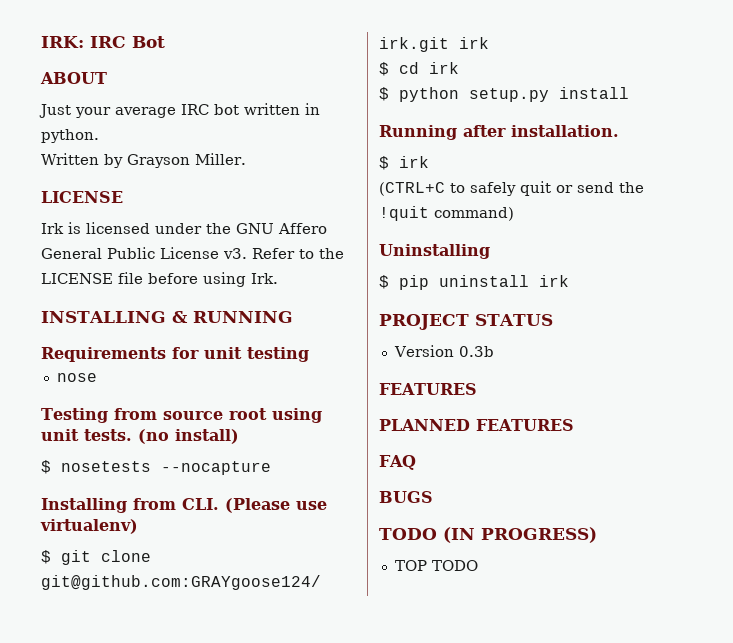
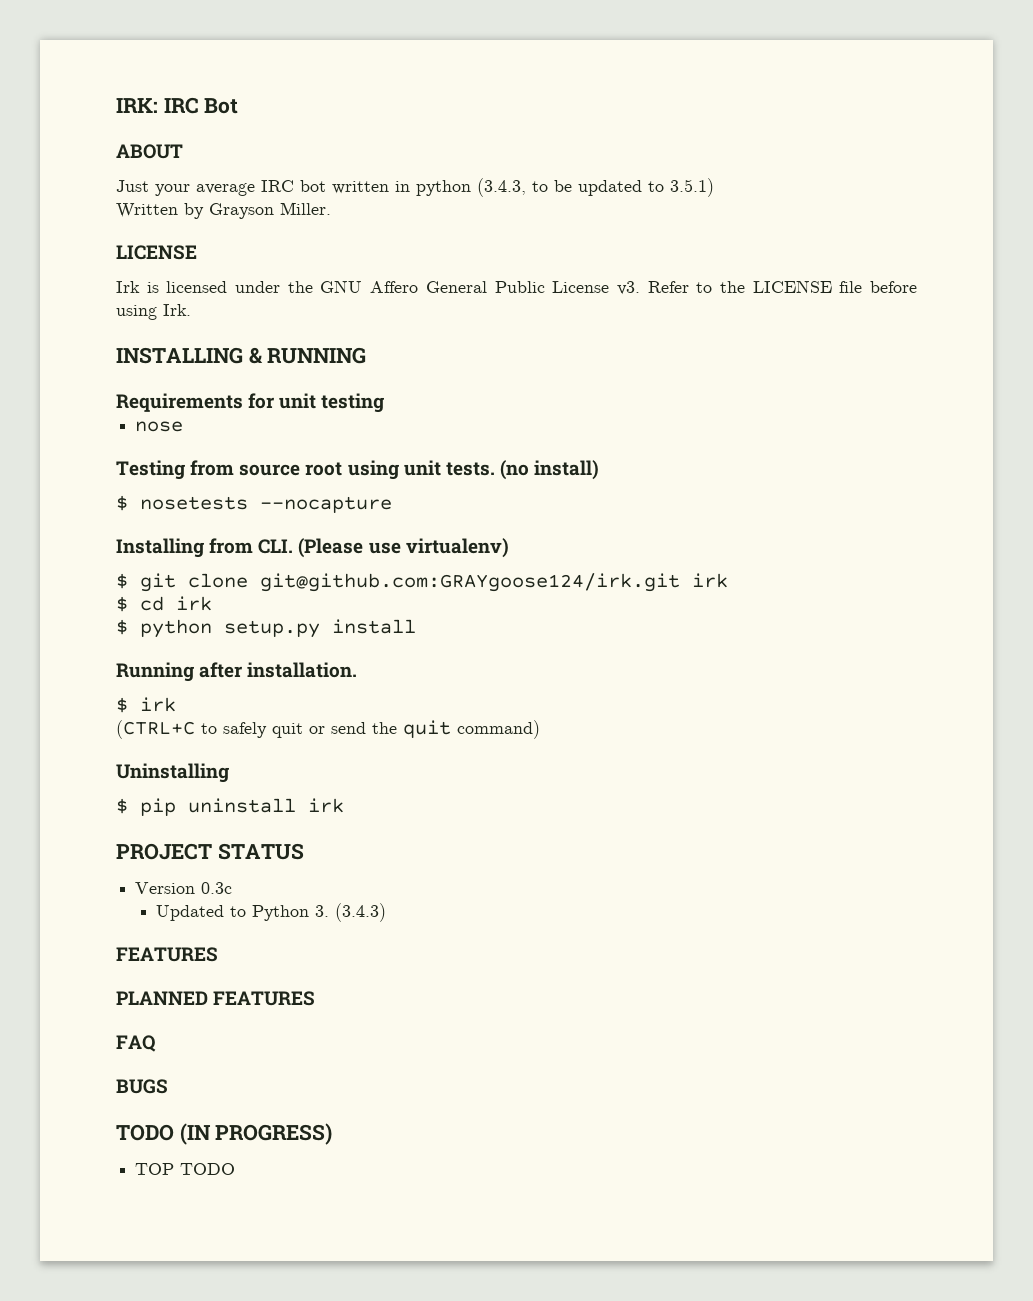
- Just your average IRC bot written in python.
+ Just your average IRC bot written in python (3.4.3, to be updated to 3.5.1)
- (CTRL+C to safely quit or send the !quit command)
+ (CTRL+C to safely quit or send the quit command)
- Version 0.3b
+ Version 0.3c
+ Updated to Python 3. (3.4.3)

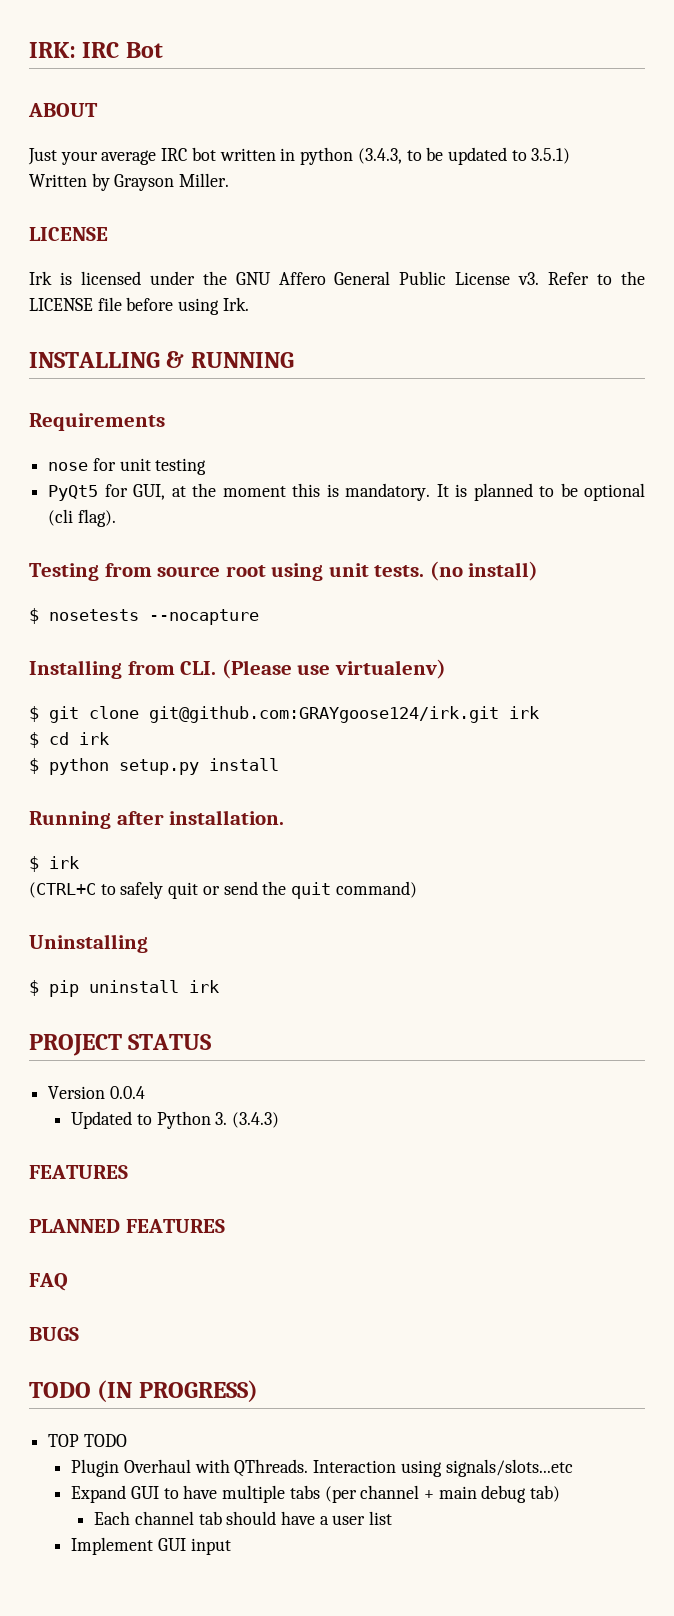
- Requirements for unit testing
+ Requirements
+ nose for unit testing
- nose
+ PyQt5 for GUI, at the moment this is mandatory. It is planned to be optional (cli flag).
- Version 0.3c
+ Version 0.0.4
+ Plugin Overhaul with QThreads. Interaction using signals/slots...etc
+ Expand GUI to have multiple tabs (per channel + main debug tab)
+ Each channel tab should have a user list
+ Implement GUI input

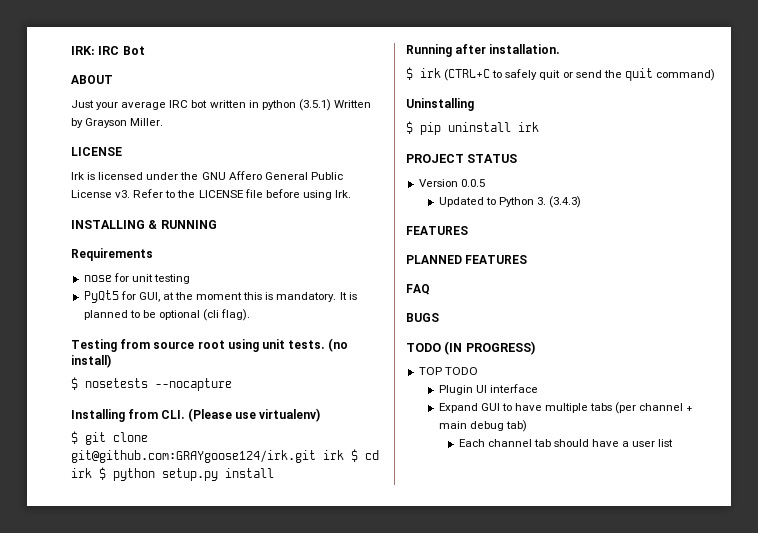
- Just your average IRC bot written in python (3.4.3, to be updated to 3.5.1)
- Written by Grayson Miller.
+ Just your average IRC bot written in python (3.5.1) Written by Grayson Miller.
- $ git clone git@github.com:GRAYgoose124/irk.git irk
- $ cd irk
- $ python setup.py install
+ $ git clone git@github.com:GRAYgoose124/irk.git irk $ cd irk $ python setup.py install
- $ irk
- (CTRL+C to safely quit or send the quit command)
+ $ irk (CTRL+C to safely quit or send the quit command)
- Version 0.0.4
+ Version 0.0.5
- Plugin Overhaul with QThreads. Interaction using signals/slots...etc
+ Plugin UI interface
- Implement GUI input

